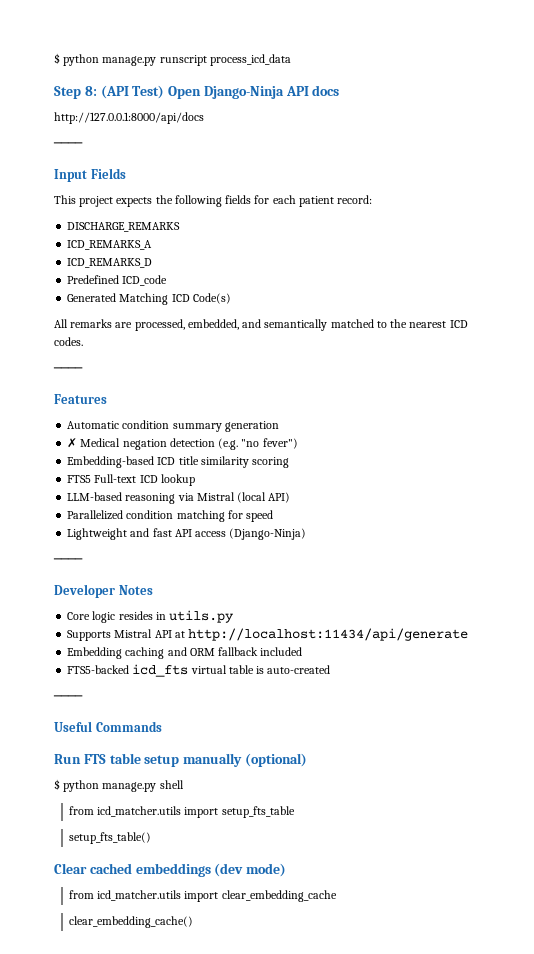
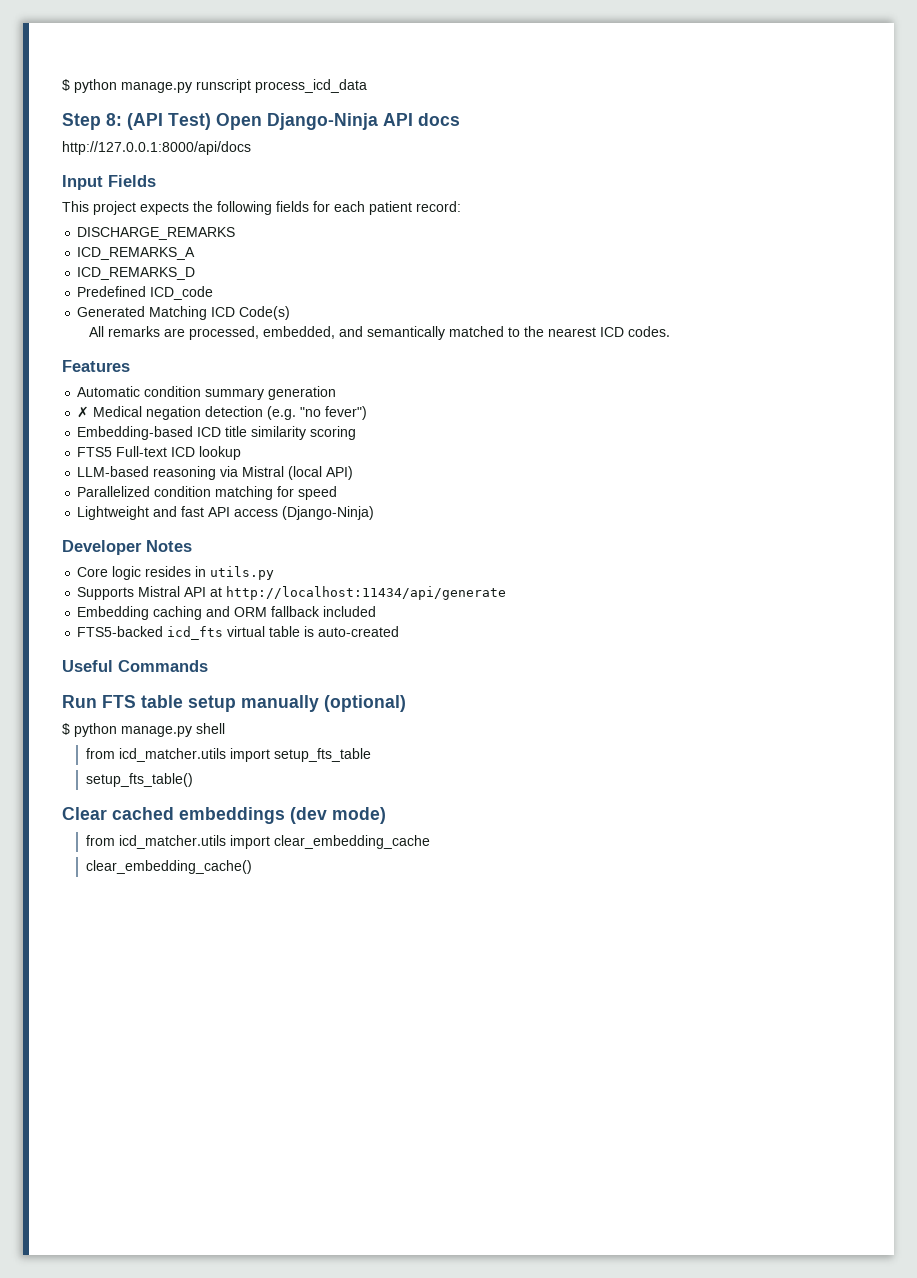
  http://127.0.0.1:8000/api/docs
- ────
  All remarks are processed, embedded, and semantically matched to the nearest ICD codes.
- ────
  Lightweight and fast API access (Django-Ninja)
- ────
  FTS5-backed icd_fts virtual table is auto-created
- ────

